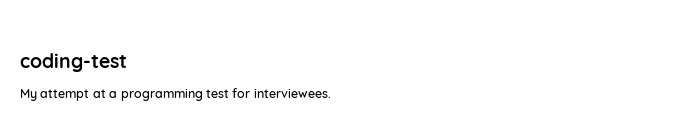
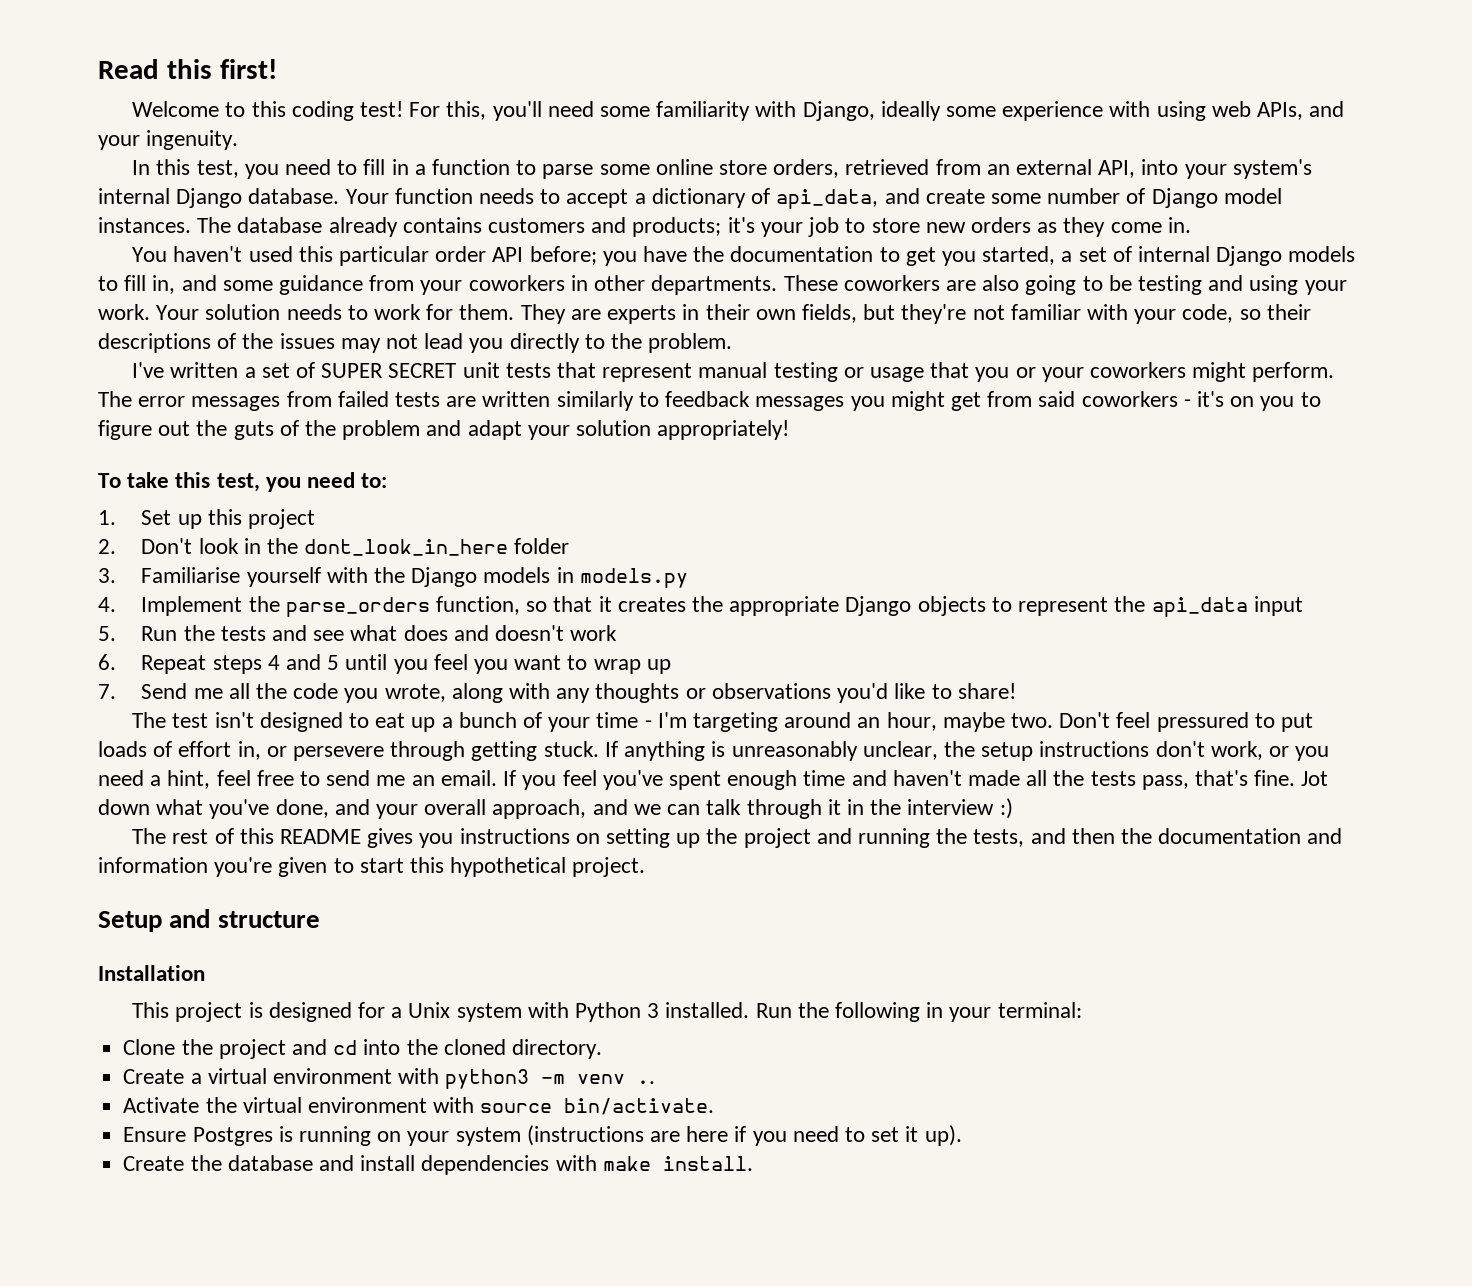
- coding-test
- My attempt at a programming test for interviewees.
+ Read this first!
+ Welcome to this coding test! For this, you'll need some familiarity with Django, ideally some experience with using web APIs, and your ingenuity.
+ In this test, you need to fill in a function to parse some online store orders, retrieved from an external API, into your system's internal Django database. Your function needs to accept a dictionary of api_data, and create some number of Django model instances. The database already contains customers and products; it's your job to store new orders as they come in.
+ You haven't used this particular order API before; you have the documentation to get you started, a set of internal Django models to fill in, and some guidance from your coworkers in other departments. These coworkers are also going to be testing and using your work. Your solution needs to work for them. They are experts in their own fields, but they're not familiar with your code, so their descriptions of the issues may not lead you directly to the problem.
+ I've written a set of SUPER SECRET unit tests that represent manual testing or usage that you or your coworkers might perform. The error messages from failed tests are written similarly to feedback messages you might get from said coworkers - it's on you to figure out the guts of the problem and adapt your solution appropriately!
+ To take this test, you need to:
+ 1. Set up this project
+ 2. Don't look in the dont_look_in_here folder
+ 3. Familiarise yourself with the Django models in models.py
+ 4. Implement the parse_orders function, so that it creates the appropriate Django objects to represent the api_data input
+ 5. Run the tests and see what does and doesn't work
+ 6. Repeat steps 4 and 5 until you feel you want to wrap up
+ 7. Send me all the code you wrote, along with any thoughts or observations you'd like to share!
+ The test isn't designed to eat up a bunch of your time - I'm targeting around an hour, maybe two. Don't feel pressured to put loads of effort in, or persevere through getting stuck. If anything is unreasonably unclear, the setup instructions don't work, or you need a hint, feel free to send me an email. If you feel you've spent enough time and haven't made all the tests pass, that's fine. Jot down what you've done, and your overall approach, and we can talk through it in the interview :)
+ The rest of this README gives you instructions on setting up the project and running the tests, and then the documentation and information you're given to start this hypothetical project.
+ Setup and structure
+ Installation
+ This project is designed for a Unix system with Python 3 installed. Run the following in your terminal:
+ Clone the project and cd into the cloned directory.
+ Create a virtual environment with python3 -m venv ..
+ Activate the virtual environment with source bin/activate.
+ Ensure Postgres is running on your system (instructions are here if you need to set it up).
+ Create the database and install dependencies with make install.

